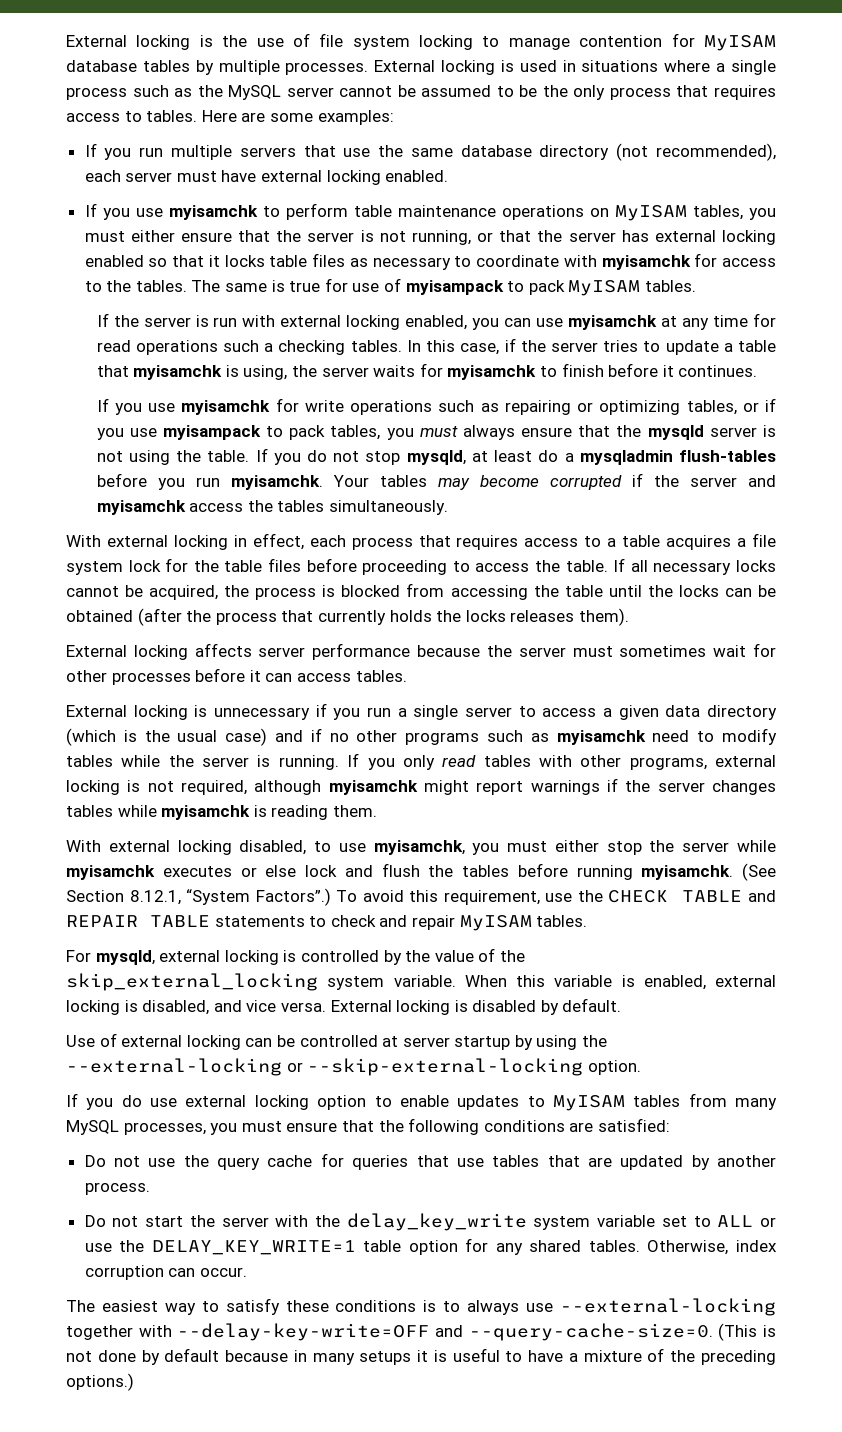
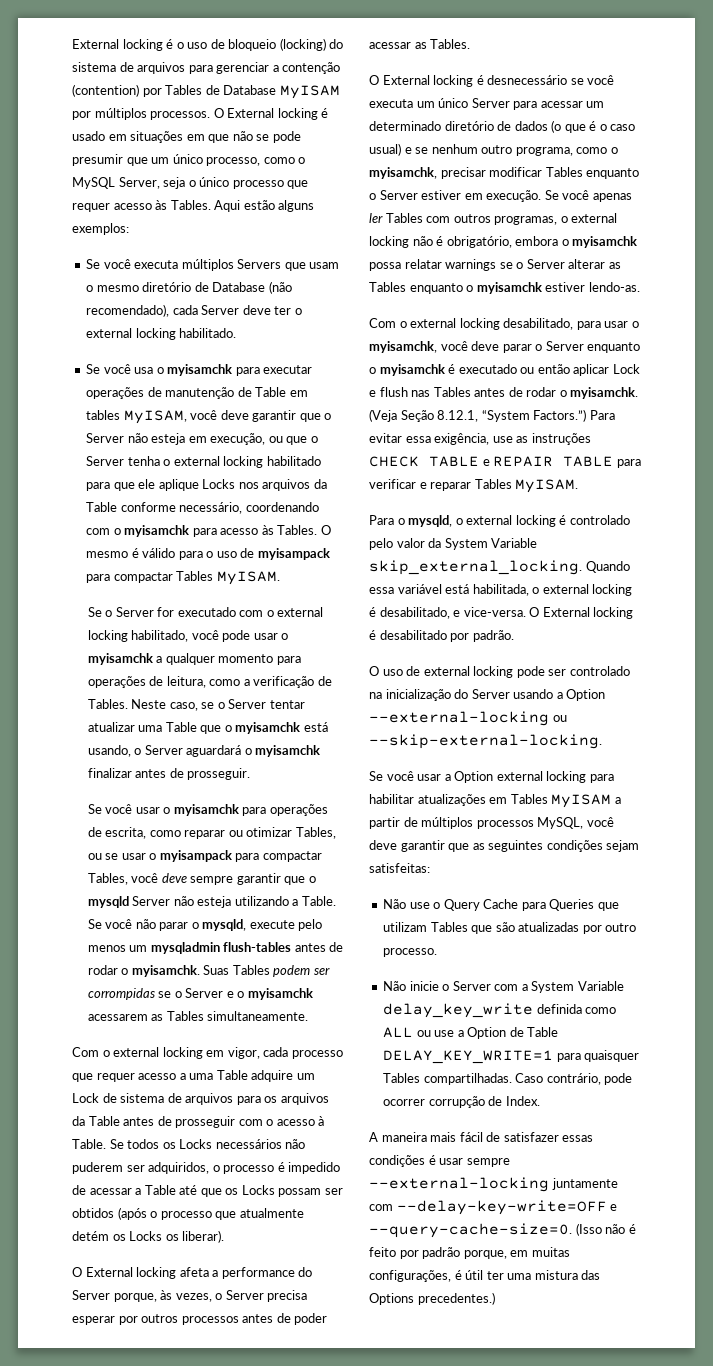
- External locking is the use of file system locking to manage contention for MyISAM database tables by multiple processes. External locking is used in situations where a single process such as the MySQL server cannot be assumed to be the only process that requires access to tables. Here are some examples:
- If you run multiple servers that use the same database directory (not recommended), each server must have external locking enabled.
- If you use myisamchk to perform table maintenance operations on MyISAM tables, you must either ensure that the server is not running, or that the server has external locking enabled so that it locks table files as necessary to coordinate with myisamchk for access to the tables. The same is true for use of myisampack to pack MyISAM tables.
- If the server is run with external locking enabled, you can use myisamchk at any time for read operations such a checking tables. In this case, if the server tries to update a table that myisamchk is using, the server waits for myisamchk to finish before it continues.
- If you use myisamchk for write operations such as repairing or optimizing tables, or if you use myisampack to pack tables, you must always ensure that the mysqld server is not using the table. If you do not stop mysqld, at least do a mysqladmin flush-tables before you run myisamchk. Your tables may become corrupted if the server and myisamchk access the tables simultaneously.
- With external locking in effect, each process that requires access to a table acquires a file system lock for the table files before proceeding to access the table. If all necessary locks cannot be acquired, the process is blocked from accessing the table until the locks can be obtained (after the process that currently holds the locks releases them).
- External locking affects server performance because the server must sometimes wait for other processes before it can access tables.
- External locking is unnecessary if you run a single server to access a given data directory (which is the usual case) and if no other programs such as myisamchk need to modify tables while the server is running. If you only read tables with other programs, external locking is not required, although myisamchk might report warnings if the server changes tables while myisamchk is reading them.
- With external locking disabled, to use myisamchk, you must either stop the server while myisamchk executes or else lock and flush the tables before running myisamchk. (See Section 8.12.1, “System Factors”.) To avoid this requirement, use the CHECK TABLE and REPAIR TABLE statements to check and repair MyISAM tables.
- For mysqld, external locking is controlled by the value of the skip_external_locking system variable. When this variable is enabled, external locking is disabled, and vice versa. External locking is disabled by default.
- Use of external locking can be controlled at server startup by using the --external-locking or --skip-external-locking option.
- If you do use external locking option to enable updates to MyISAM tables from many MySQL processes, you must ensure that the following conditions are satisfied:
- Do not use the query cache for queries that use tables that are updated by another process.
- Do not start the server with the delay_key_write system variable set to ALL or use the DELAY_KEY_WRITE=1 table option for any shared tables. Otherwise, index corruption can occur.
- The easiest way to satisfy these conditions is to always use --external-locking together with --delay-key-write=OFF and --query-cache-size=0. (This is not done by default because in many setups it is useful to have a mixture of the preceding options.)
+ External locking é o uso de bloqueio (locking) do sistema de arquivos para gerenciar a contenção (contention) por Tables de Database MyISAM por múltiplos processos. O External locking é usado em situações em que não se pode presumir que um único processo, como o MySQL Server, seja o único processo que requer acesso às Tables. Aqui estão alguns exemplos:
+ Se você executa múltiplos Servers que usam o mesmo diretório de Database (não recomendado), cada Server deve ter o external locking habilitado.
+ Se você usa o myisamchk para executar operações de manutenção de Table em tables MyISAM, você deve garantir que o Server não esteja em execução, ou que o Server tenha o external locking habilitado para que ele aplique Locks nos arquivos da Table conforme necessário, coordenando com o myisamchk para acesso às Tables. O mesmo é válido para o uso de myisampack para compactar Tables MyISAM.
+ Se o Server for executado com o external locking habilitado, você pode usar o myisamchk a qualquer momento para operações de leitura, como a verificação de Tables. Neste caso, se o Server tentar atualizar uma Table que o myisamchk está usando, o Server aguardará o myisamchk finalizar antes de prosseguir.
+ Se você usar o myisamchk para operações de escrita, como reparar ou otimizar Tables, ou se usar o myisampack para compactar Tables, você deve sempre garantir que o mysqld Server não esteja utilizando a Table. Se você não parar o mysqld, execute pelo menos um mysqladmin flush-tables antes de rodar o myisamchk. Suas Tables podem ser corrompidas se o Server e o myisamchk acessarem as Tables simultaneamente.
+ Com o external locking em vigor, cada processo que requer acesso a uma Table adquire um Lock de sistema de arquivos para os arquivos da Table antes de prosseguir com o acesso à Table. Se todos os Locks necessários não puderem ser adquiridos, o processo é impedido de acessar a Table até que os Locks possam ser obtidos (após o processo que atualmente detém os Locks os liberar).
+ O External locking afeta a performance do Server porque, às vezes, o Server precisa esperar por outros processos antes de poder acessar as Tables.
+ O External locking é desnecessário se você executa um único Server para acessar um determinado diretório de dados (o que é o caso usual) e se nenhum outro programa, como o myisamchk, precisar modificar Tables enquanto o Server estiver em execução. Se você apenas ler Tables com outros programas, o external locking não é obrigatório, embora o myisamchk possa relatar warnings se o Server alterar as Tables enquanto o myisamchk estiver lendo-as.
+ Com o external locking desabilitado, para usar o myisamchk, você deve parar o Server enquanto o myisamchk é executado ou então aplicar Lock e flush nas Tables antes de rodar o myisamchk. (Veja Seção 8.12.1, “System Factors.”) Para evitar essa exigência, use as instruções CHECK TABLE e REPAIR TABLE para verificar e reparar Tables MyISAM.
+ Para o mysqld, o external locking é controlado pelo valor da System Variable skip_external_locking. Quando essa variável está habilitada, o external locking é desabilitado, e vice-versa. O External locking é desabilitado por padrão.
+ O uso de external locking pode ser controlado na inicialização do Server usando a Option --external-locking ou --skip-external-locking.
+ Se você usar a Option external locking para habilitar atualizações em Tables MyISAM a partir de múltiplos processos MySQL, você deve garantir que as seguintes condições sejam satisfeitas:
+ Não use o Query Cache para Queries que utilizam Tables que são atualizadas por outro processo.
+ Não inicie o Server com a System Variable delay_key_write definida como ALL ou use a Option de Table DELAY_KEY_WRITE=1 para quaisquer Tables compartilhadas. Caso contrário, pode ocorrer corrupção de Index.
+ A maneira mais fácil de satisfazer essas condições é usar sempre --external-locking juntamente com --delay-key-write=OFF e --query-cache-size=0. (Isso não é feito por padrão porque, em muitas configurações, é útil ter uma mistura das Options precedentes.)

